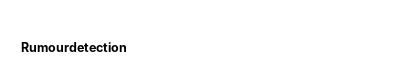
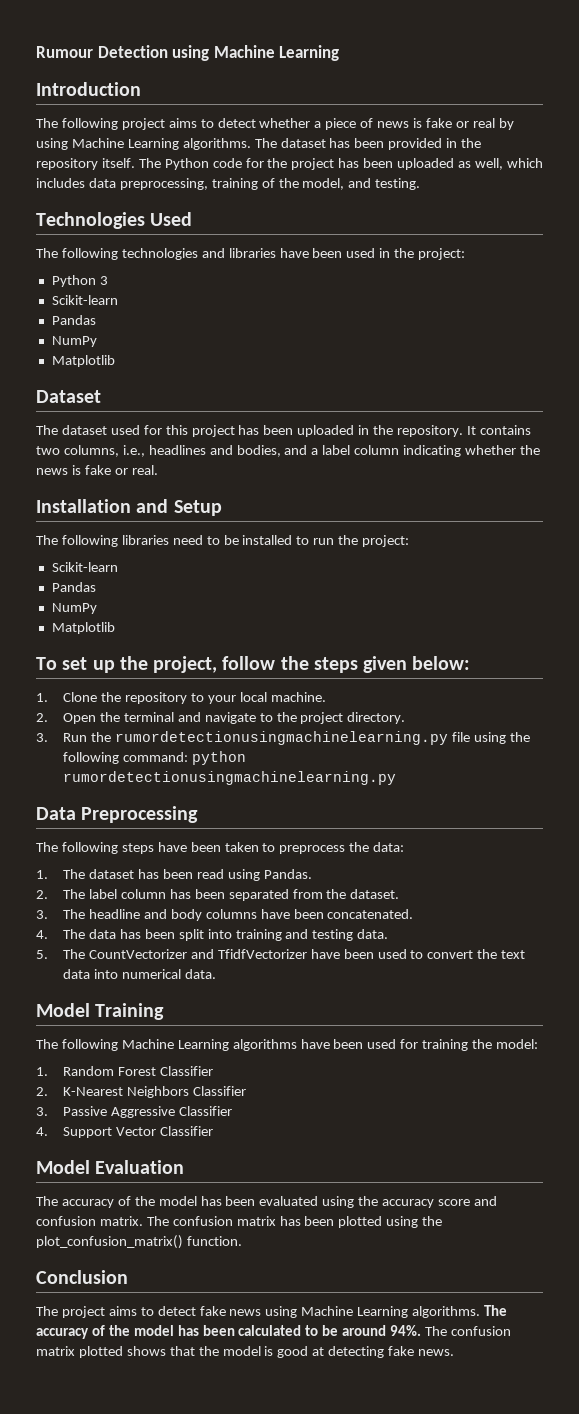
- Rumourdetection
+ Rumour Detection using Machine Learning
+ Introduction
+ The following project aims to detect whether a piece of news is fake or real by using Machine Learning algorithms. The dataset has been provided in the repository itself. The Python code for the project has been uploaded as well, which includes data preprocessing, training of the model, and testing.
+ Technologies Used
+ The following technologies and libraries have been used in the project:
+ Python 3
+ Scikit-learn
+ Pandas
+ NumPy
+ Matplotlib
+ Dataset
+ The dataset used for this project has been uploaded in the repository. It contains two columns, i.e., headlines and bodies, and a label column indicating whether the news is fake or real.
+ Installation and Setup
+ The following libraries need to be installed to run the project:
+ Scikit-learn
+ Pandas
+ NumPy
+ Matplotlib
+ To set up the project, follow the steps given below:
+ 1. Clone the repository to your local machine.
+ 2. Open the terminal and navigate to the project directory.
+ 3. Run the rumordetectionusingmachinelearning.py file using the following command: python rumordetectionusingmachinelearning.py
+ Data Preprocessing
+ The following steps have been taken to preprocess the data:
+ 1. The dataset has been read using Pandas.
+ 2. The label column has been separated from the dataset.
+ 3. The headline and body columns have been concatenated.
+ 4. The data has been split into training and testing data.
+ 5. The CountVectorizer and TfidfVectorizer have been used to convert the text data into numerical data.
+ Model Training
+ The following Machine Learning algorithms have been used for training the model:
+ 1. Random Forest Classifier
+ 2. K-Nearest Neighbors Classifier
+ 3. Passive Aggressive Classifier
+ 4. Support Vector Classifier
+ Model Evaluation
+ The accuracy of the model has been evaluated using the accuracy score and confusion matrix. The confusion matrix has been plotted using the plot_confusion_matrix() function.
+ Conclusion
+ The project aims to detect fake news using Machine Learning algorithms. The accuracy of the model has been calculated to be around 94%. The confusion matrix plotted shows that the model is good at detecting fake news.

